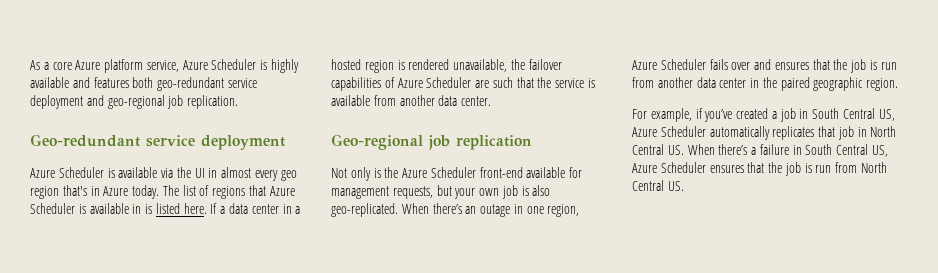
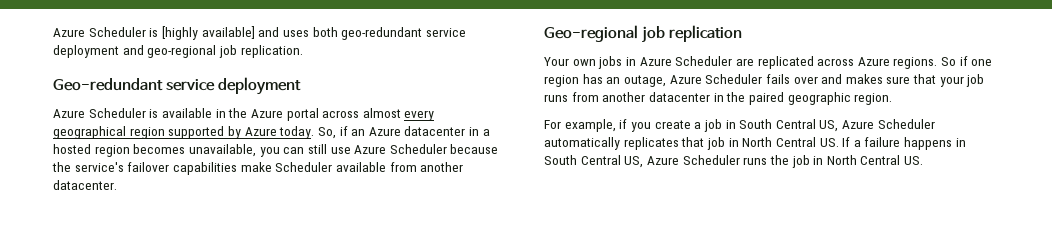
- As a core Azure platform service, Azure Scheduler is highly available and features both geo-redundant service deployment and geo-regional job replication.
+ Azure Scheduler is [highly available] and uses both geo-redundant service deployment and geo-regional job replication.
- Azure Scheduler is available via the UI in almost every geo region that's in Azure today. The list of regions that Azure Scheduler is available in is listed here. If a data center in a hosted region is rendered unavailable, the failover capabilities of Azure Scheduler are such that the service is available from another data center.
+ Azure Scheduler is available in the Azure portal across almost every geographical region supported by Azure today. So, if an Azure datacenter in a hosted region becomes unavailable, you can still use Azure Scheduler because the service's failover capabilities make Scheduler available from another datacenter.
- Not only is the Azure Scheduler front-end available for management requests, but your own job is also geo-replicated. When there’s an outage in one region, Azure Scheduler fails over and ensures that the job is run from another data center in the paired geographic region.
+ Your own jobs in Azure Scheduler are replicated across Azure regions. So if one region has an outage, Azure Scheduler fails over and makes sure that your job runs from another datacenter in the paired geographic region.
- For example, if you’ve created a job in South Central US, Azure Scheduler automatically replicates that job in North Central US. When there’s a failure in South Central US, Azure Scheduler ensures that the job is run from North Central US.
+ For example, if you create a job in South Central US, Azure Scheduler automatically replicates that job in North Central US. If a failure happens in South Central US, Azure Scheduler runs the job in North Central US.

